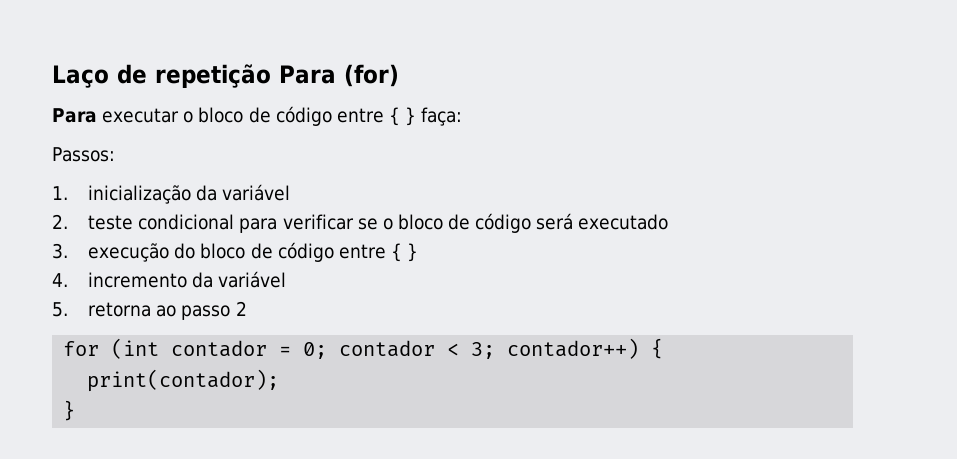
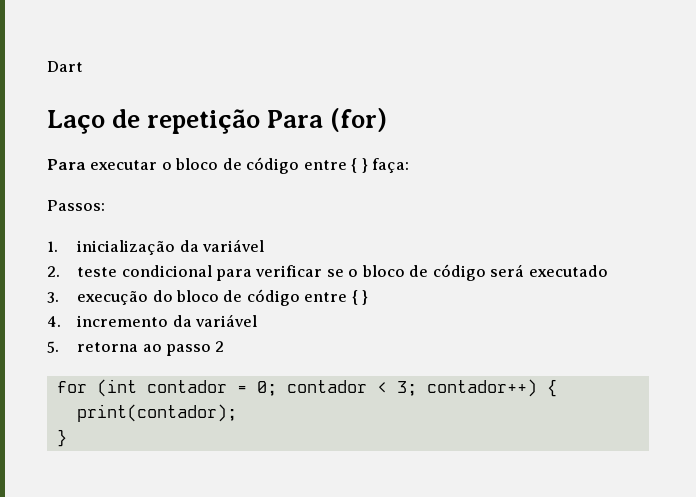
+ Dart

